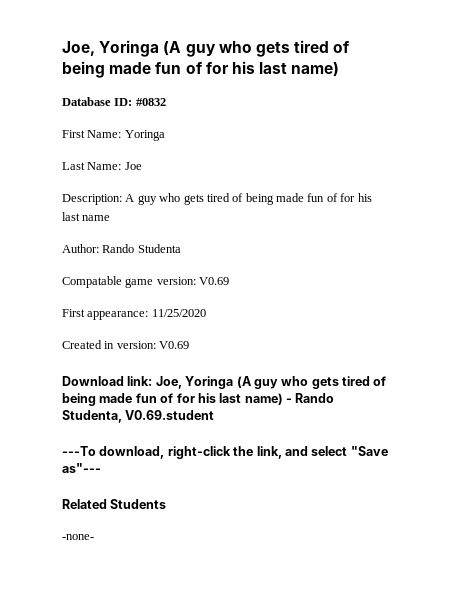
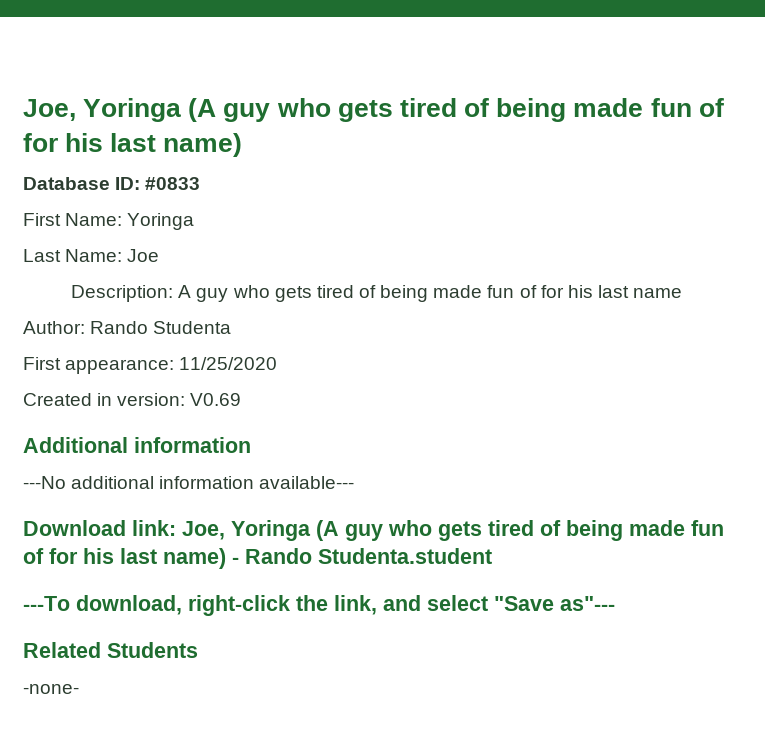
- Database ID: #0832
+ Database ID: #0833
- Compatable game version: V0.69
+ Additional information
+ ---No additional information available---
- Download link: Joe, Yoringa (A guy who gets tired of being made fun of for his last name) - Rando Studenta, V0.69.student
+ Download link: Joe, Yoringa (A guy who gets tired of being made fun of for his last name) - Rando Studenta.student

